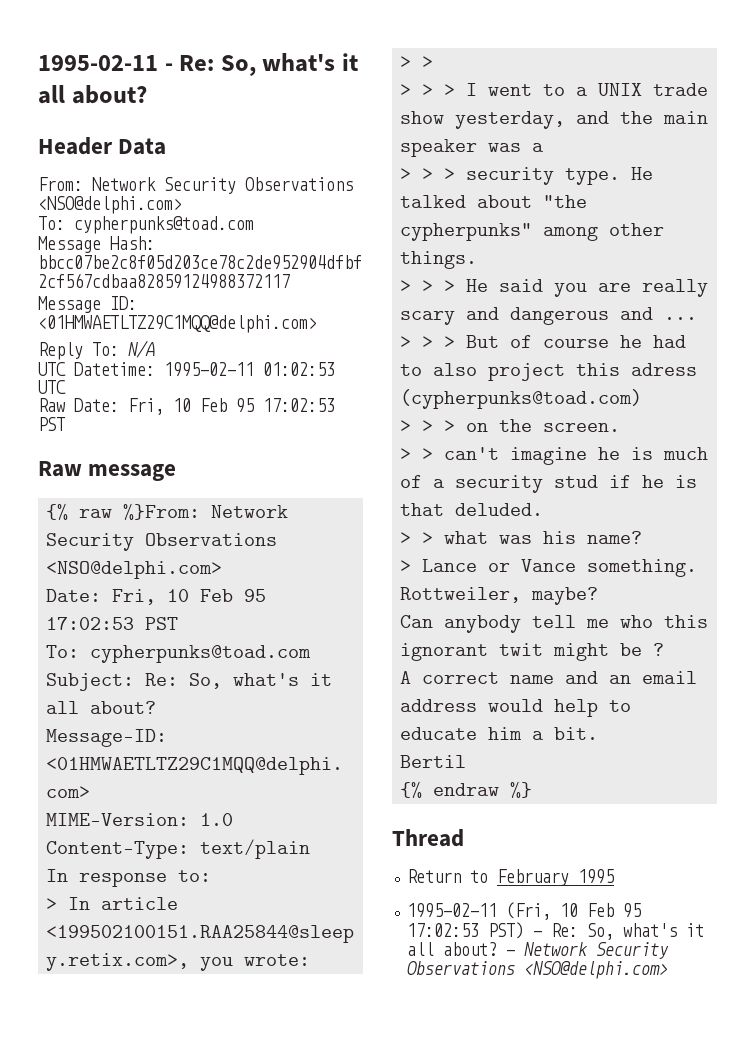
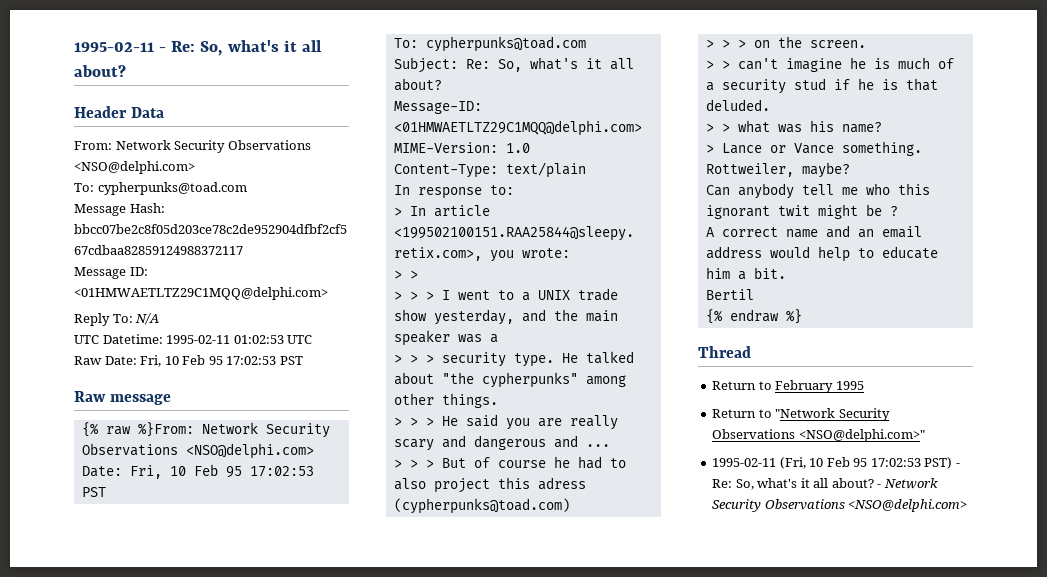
+ Return to "Network Security Observations <NSO@delphi.com>"

